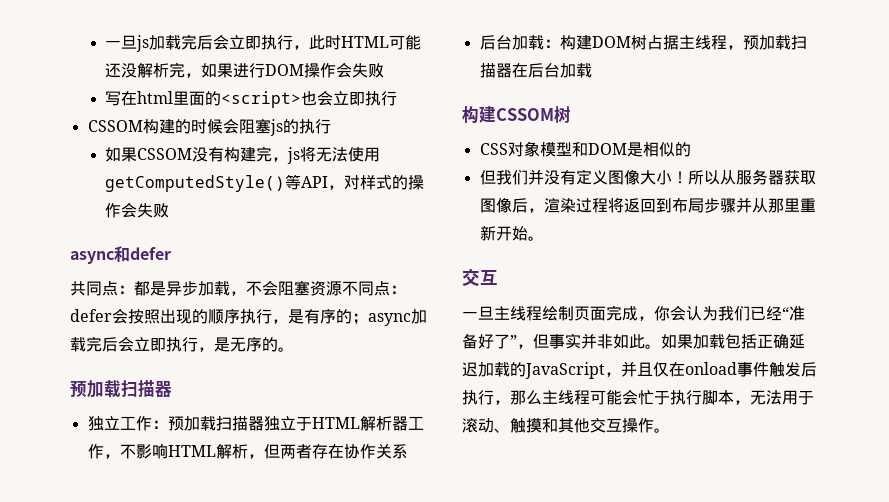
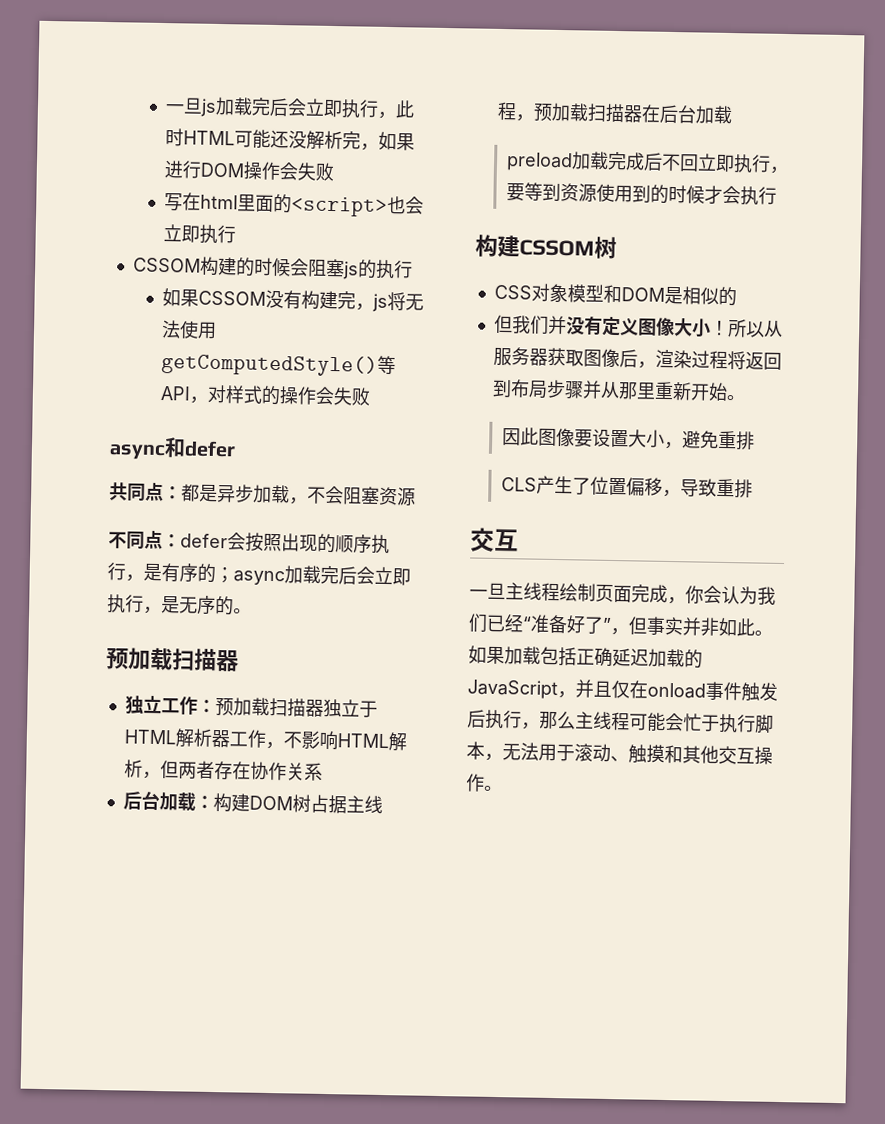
- 共同点：都是异步加载，不会阻塞资源不同点：defer会按照出现的顺序执行，是有序的；async加载完后会立即执行，是无序的。
+ 共同点：都是异步加载，不会阻塞资源
+ 不同点：defer会按照出现的顺序执行，是有序的；async加载完后会立即执行，是无序的。
+ preload加载完成后不回立即执行，要等到资源使用到的时候才会执行
+ 因此图像要设置大小，避免重排
+ CLS产生了位置偏移，导致重排

